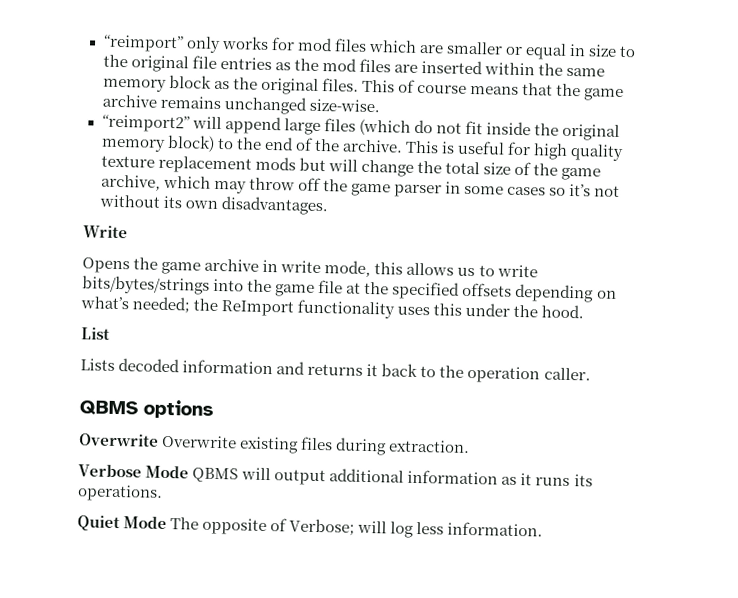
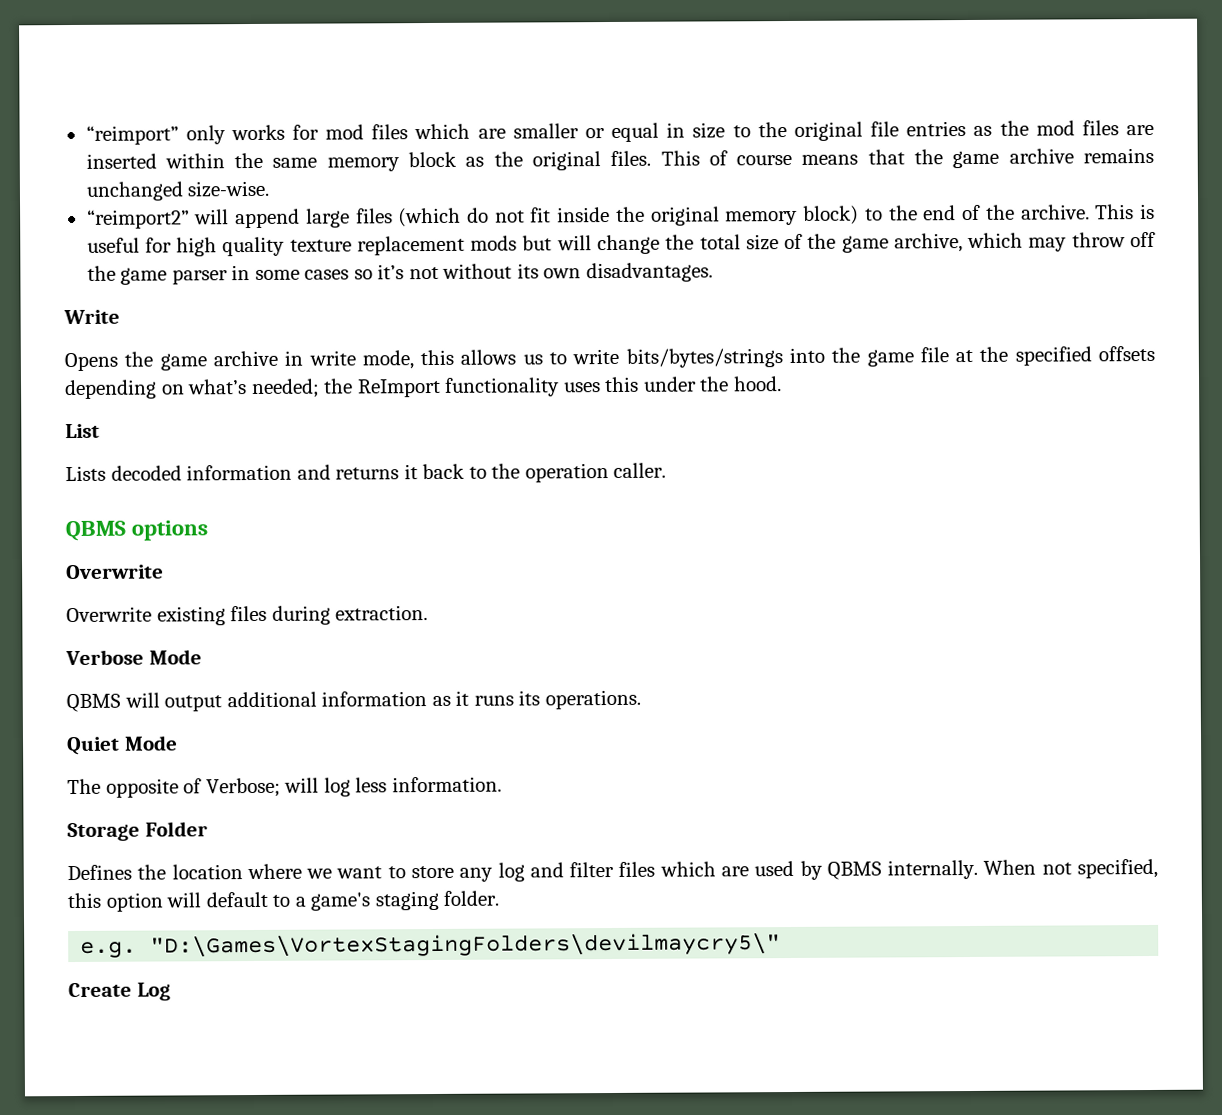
  QBMS options
- Overwrite Overwrite existing files during extraction.
+ Overwrite
+ Overwrite existing files during extraction.
- Verbose Mode QBMS will output additional information as it runs its operations.
+ Verbose Mode
+ QBMS will output additional information as it runs its operations.
- Quiet Mode The opposite of Verbose; will log less information.
+ Quiet Mode
+ The opposite of Verbose; will log less information.
+ Storage Folder
+ Defines the location where we want to store any log and filter files which are used by QBMS internally. When not specified, this option will default to a game's staging folder.
+ e.g. "D:\Games\VortexStagingFolders\devilmaycry5\"
+ Create Log

